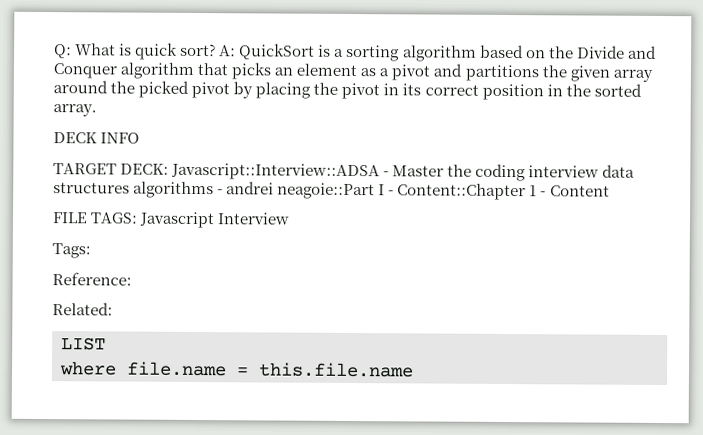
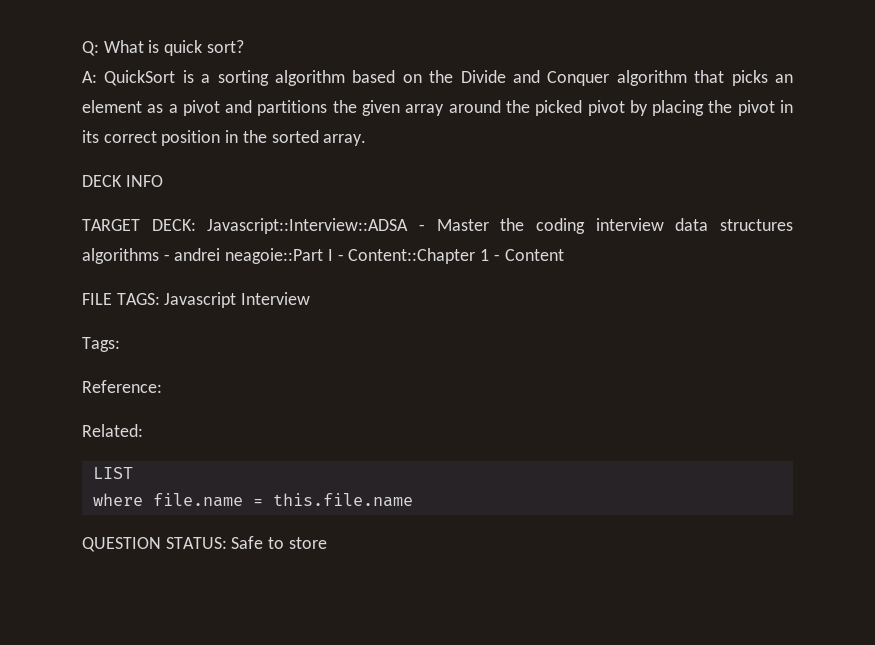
- Q: What is quick sort? A: QuickSort is a sorting algorithm based on the Divide and Conquer algorithm that picks an element as a pivot and partitions the given array around the picked pivot by placing the pivot in its correct position in the sorted array.
+ Q: What is quick sort?
+ A: QuickSort is a sorting algorithm based on the Divide and Conquer algorithm that picks an element as a pivot and partitions the given array around the picked pivot by placing the pivot in its correct position in the sorted array.
+ QUESTION STATUS: Safe to store

